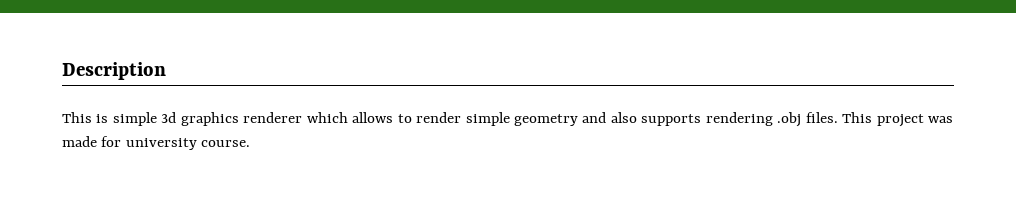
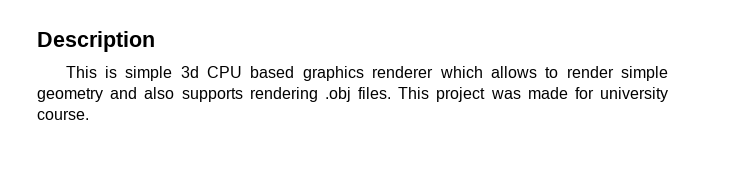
- This is simple 3d graphics renderer which allows to render simple geometry and also supports rendering .obj files.
+ This is simple 3d CPU based graphics renderer which allows to render simple geometry and also supports rendering .obj files.

